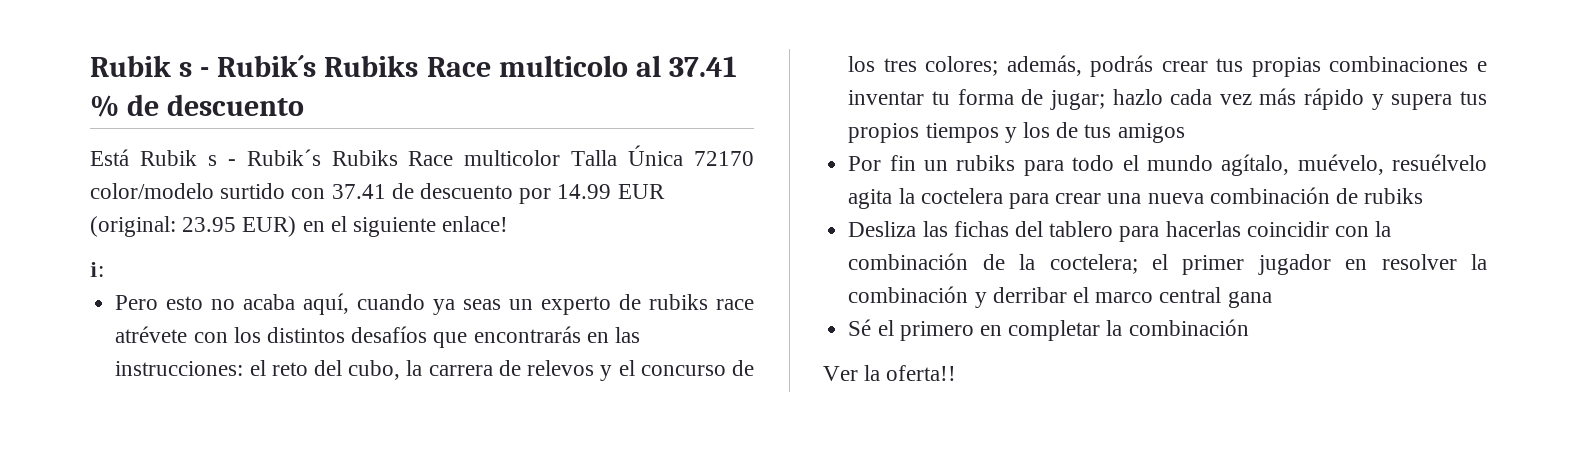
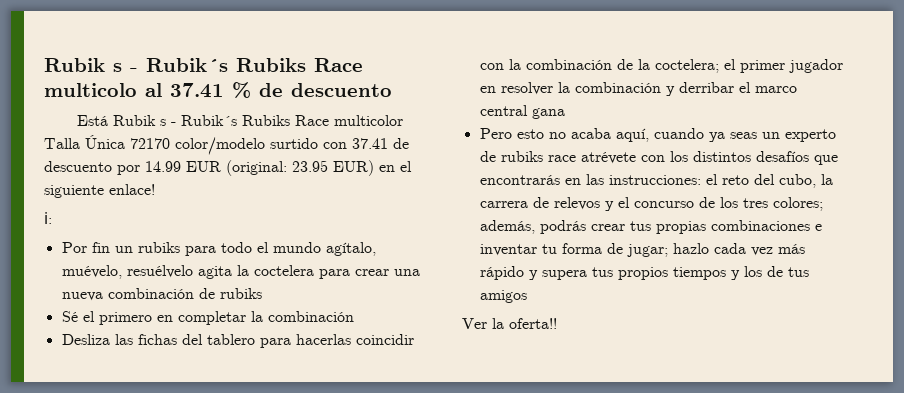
+ Por fin un rubiks para todo el mundo agítalo, muévelo, resuélvelo agita la coctelera para crear una nueva combinación de rubiks
+ Sé el primero en completar la combinación
+ Desliza las fichas del tablero para hacerlas coincidir con la combinación de la coctelera; el primer jugador en resolver la combinación y derribar el marco central gana
- Por fin un rubiks para todo el mundo agítalo, muévelo, resuélvelo agita la coctelera para crear una nueva combinación de rubiks
- Desliza las fichas del tablero para hacerlas coincidir con la combinación de la coctelera; el primer jugador en resolver la combinación y derribar el marco central gana
- Sé el primero en completar la combinación

